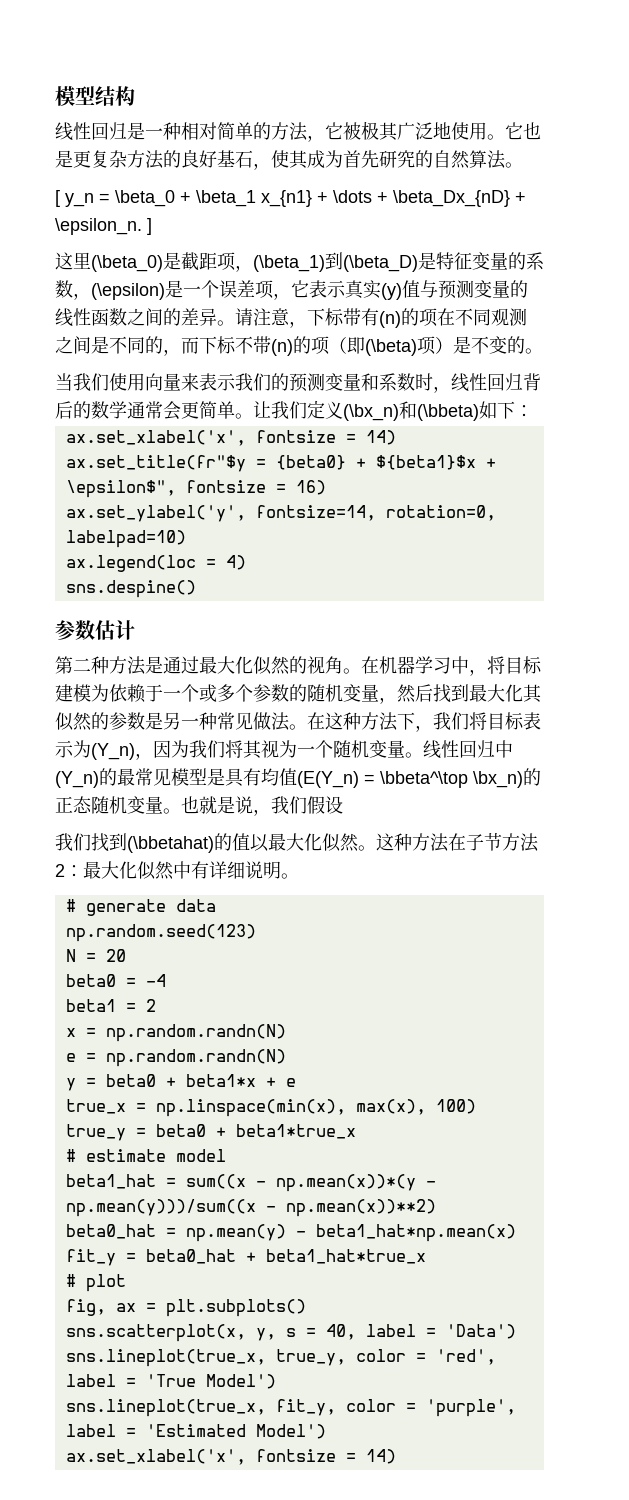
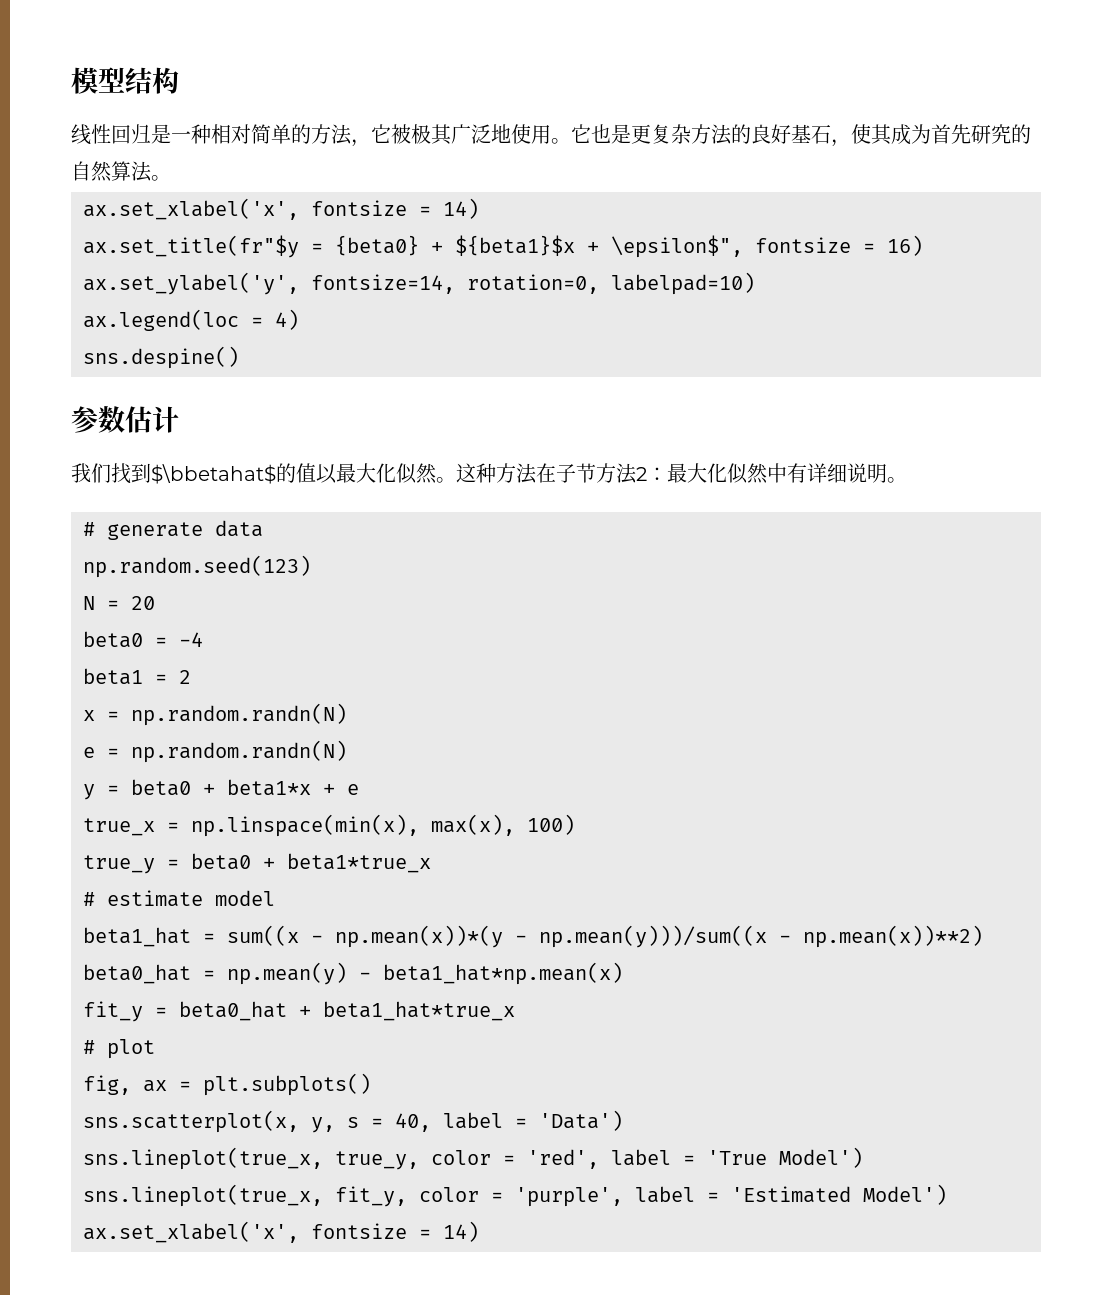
- [ y_n = \beta_0 + \beta_1 x_{n1} + \dots + \beta_Dx_{nD} + \epsilon_n. ]
- 这里(\beta_0)是截距项，(\beta_1)到(\beta_D)是特征变量的系数，(\epsilon)是一个误差项，它表示真实(y)值与预测变量的线性函数之间的差异。请注意，下标带有(n)的项在不同观测之间是不同的，而下标不带(n)的项（即(\beta)项）是不变的。
- 当我们使用向量来表示我们的预测变量和系数时，线性回归背后的数学通常会更简单。让我们定义(\bx_n)和(\bbeta)如下：
- 第二种方法是通过最大化似然的视角。在机器学习中，将目标建模为依赖于一个或多个参数的随机变量，然后找到最大化其似然的参数是另一种常见做法。在这种方法下，我们将目标表示为(Y_n)，因为我们将其视为一个随机变量。线性回归中(Y_n)的最常见模型是具有均值(E(Y_n) = \bbeta^\top \bx_n)的正态随机变量。也就是说，我们假设
- 我们找到(\bbetahat)的值以最大化似然。
+ 我们找到$\bbetahat$的值以最大化似然。

